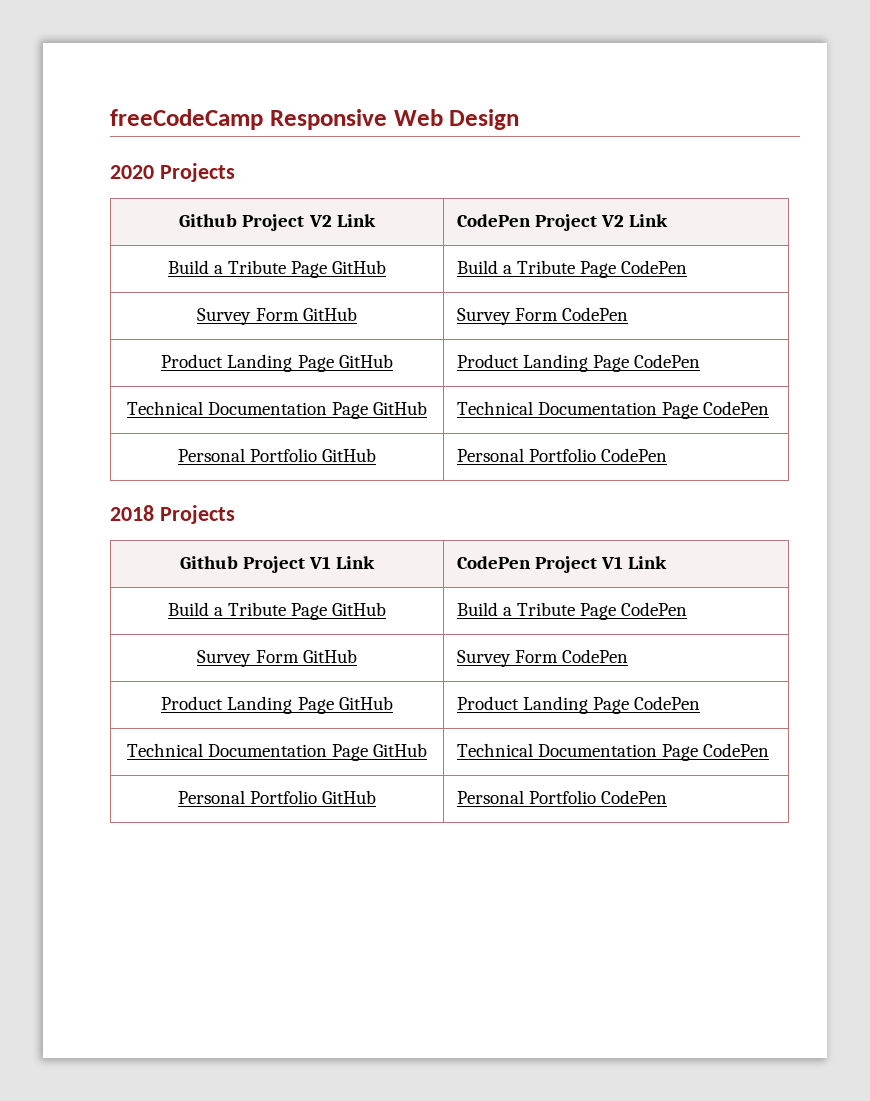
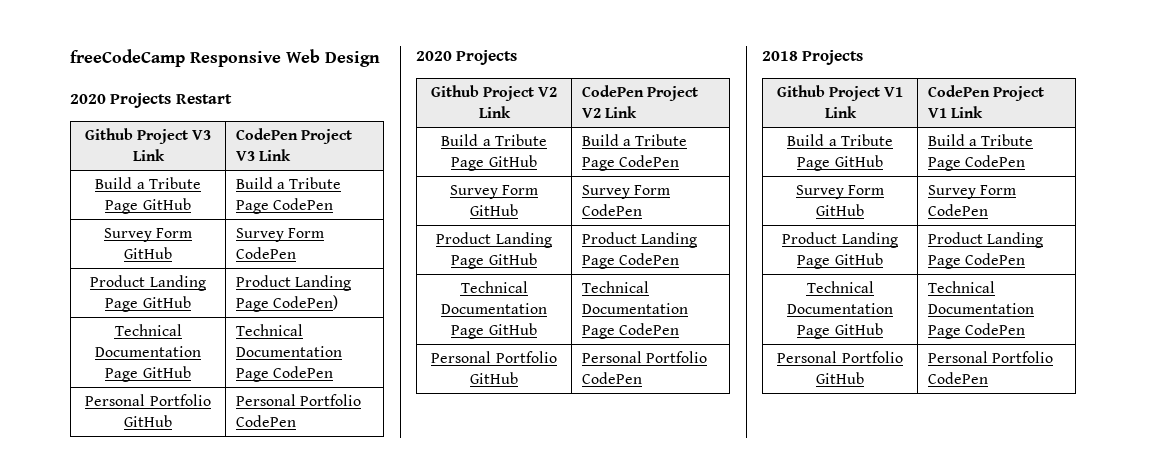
+ 2020 Projects Restart
+ Github Project V3 Link | CodePen Project V3 Link
+ Build a Tribute Page GitHub | Build a Tribute Page CodePen
+ Survey Form GitHub | Survey Form CodePen
+ Product Landing Page GitHub | Product Landing Page CodePen)
+ Technical Documentation Page GitHub | Technical Documentation Page CodePen
+ Personal Portfolio GitHub | Personal Portfolio CodePen

